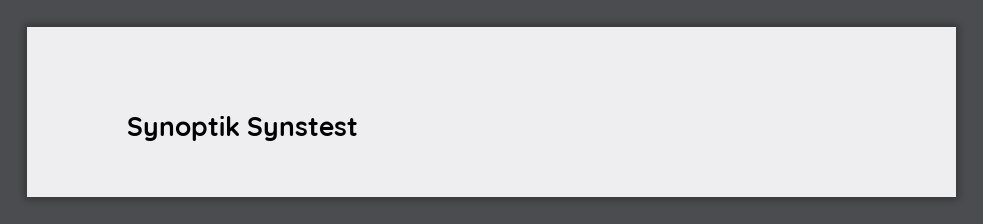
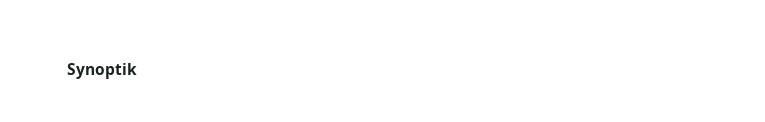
- Synoptik Synstest
+ Synoptik

